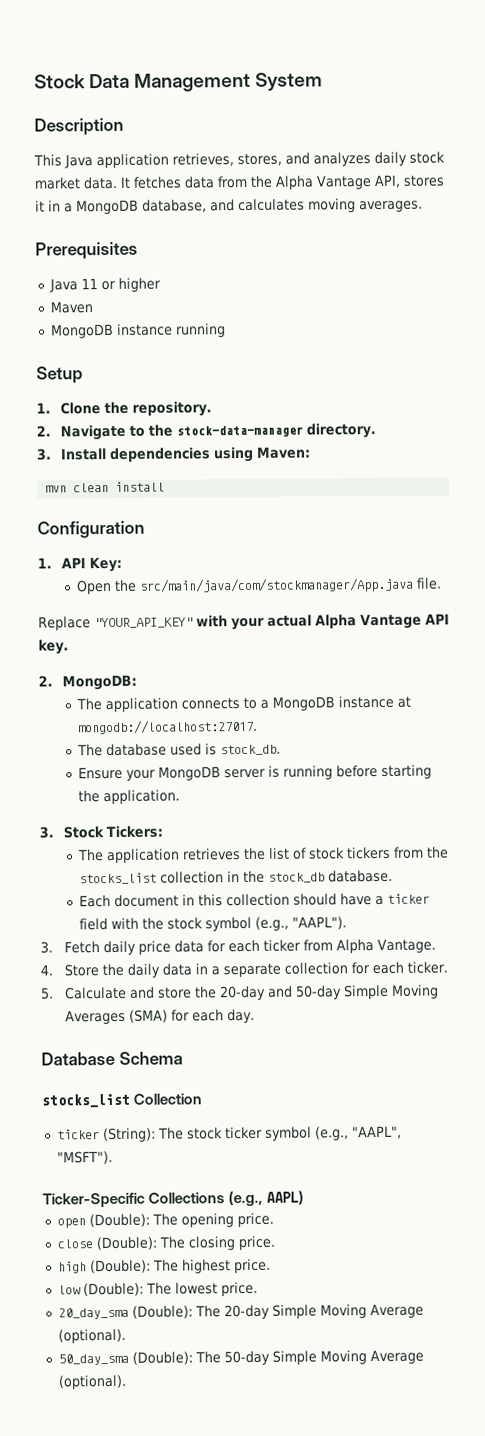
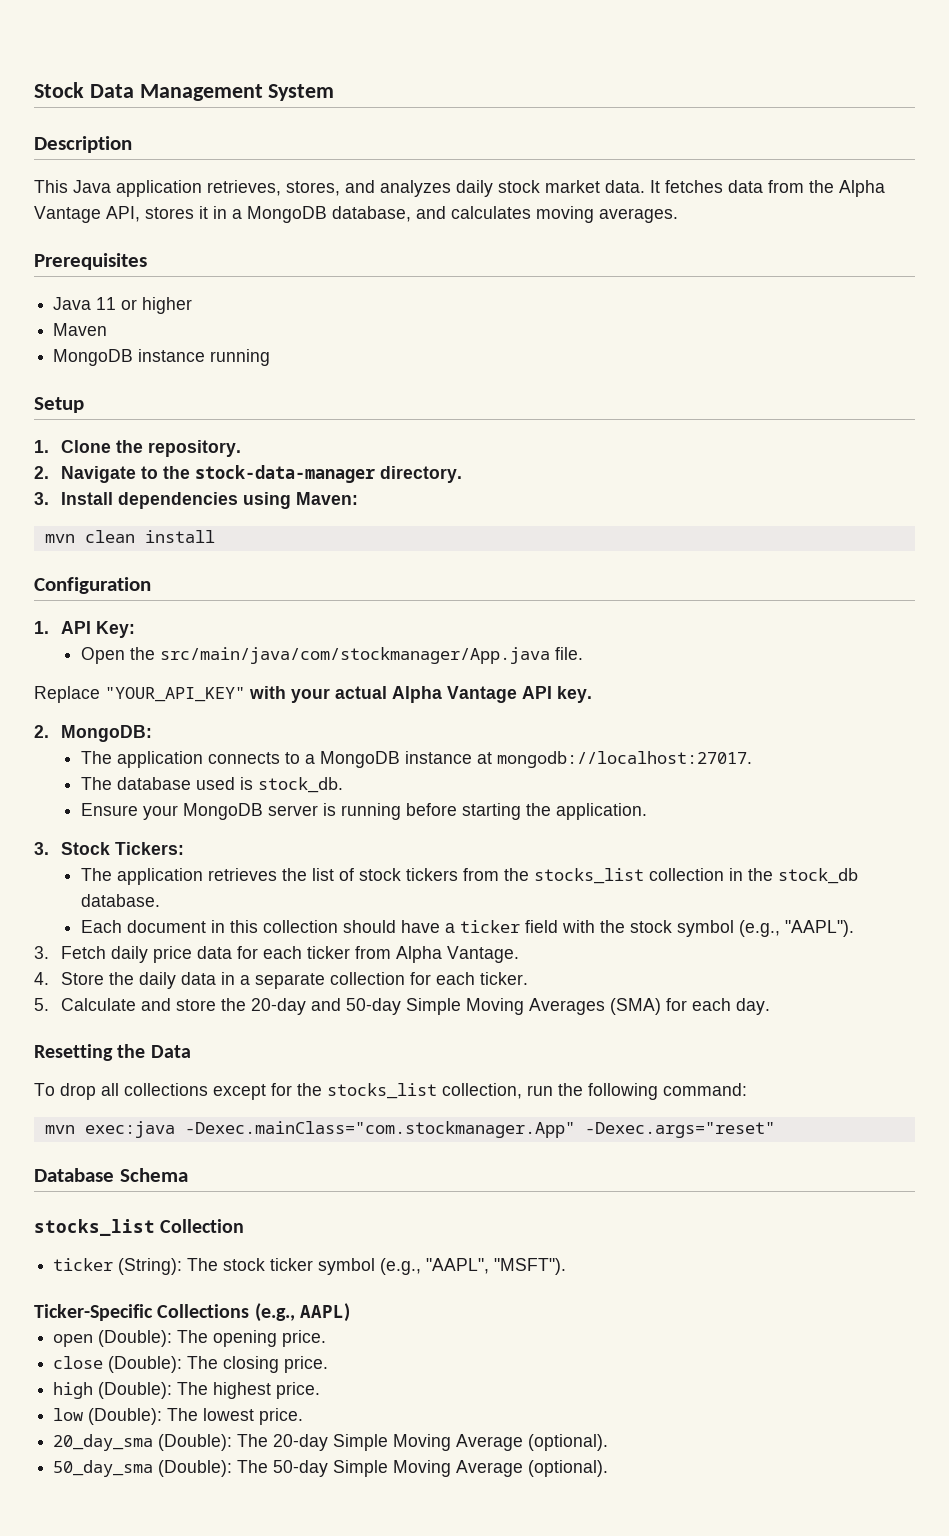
+ Resetting the Data
+ To drop all collections except for the stocks_list collection, run the following command:
+ mvn exec:java -Dexec.mainClass="com.stockmanager.App" -Dexec.args="reset"

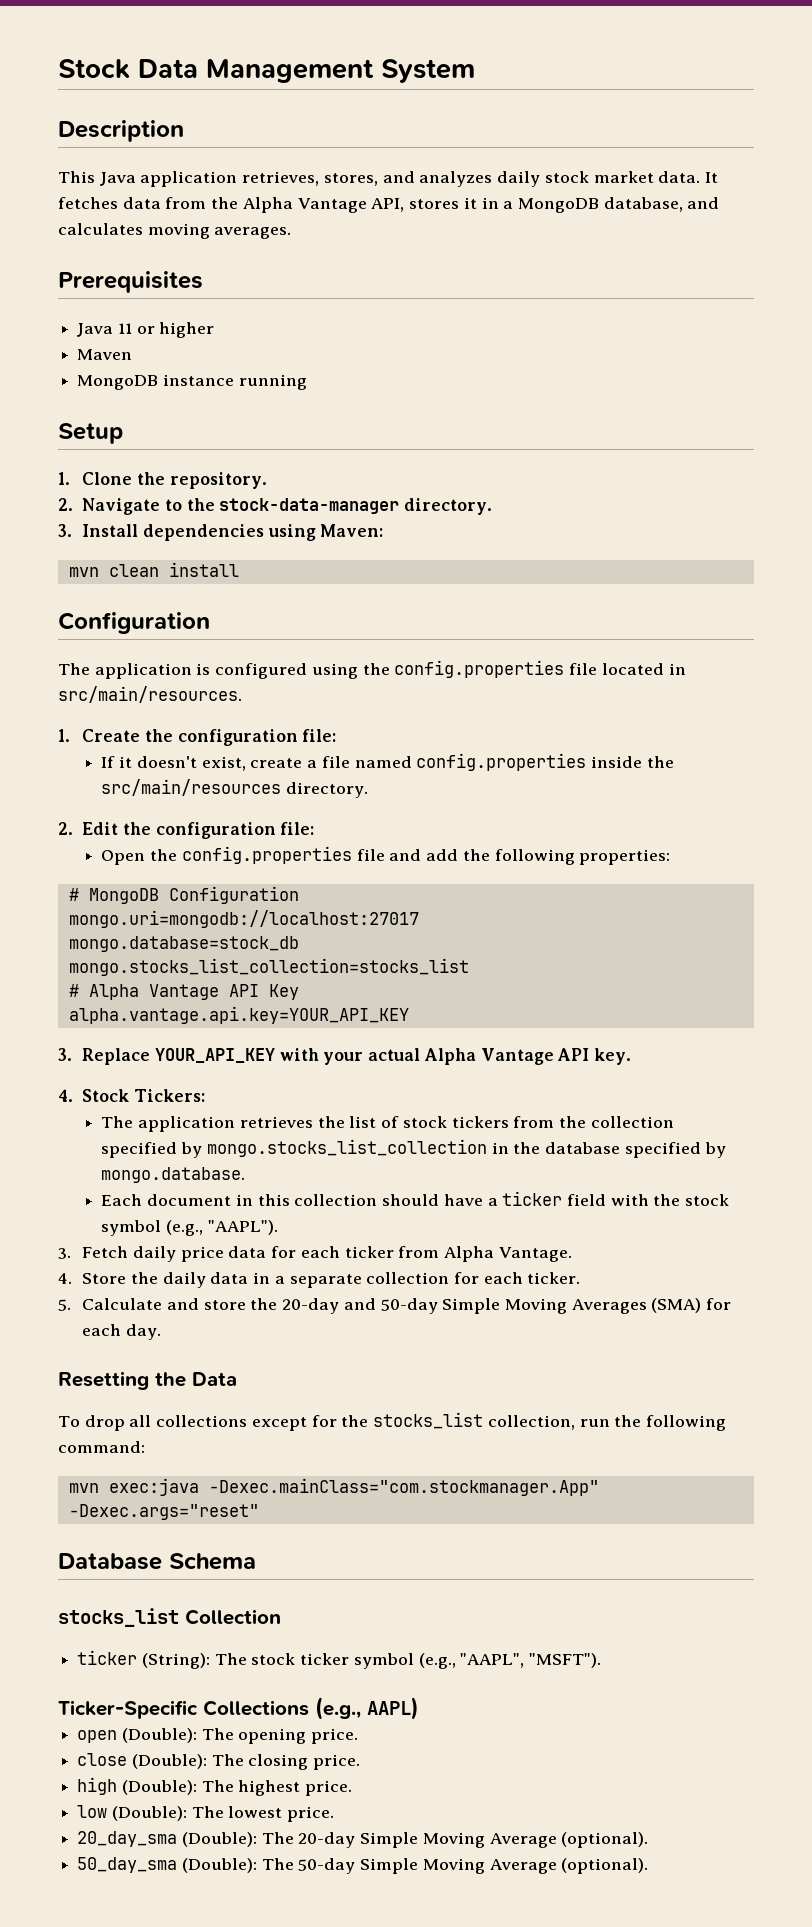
- 1. API Key:
- Open the src/main/java/com/stockmanager/App.java file.
- Replace "YOUR_API_KEY" with your actual Alpha Vantage API key.
+ The application is configured using the config.properties file located in src/main/resources.
+ 1. Create the configuration file:
+ If it doesn't exist, create a file named config.properties inside the src/main/resources directory.
+ 2. Edit the configuration file:
+ Open the config.properties file and add the following properties:
+ # MongoDB Configuration
+ mongo.uri=mongodb://localhost:27017
+ mongo.database=stock_db
+ mongo.stocks_list_collection=stocks_list
+ # Alpha Vantage API Key
+ alpha.vantage.api.key=YOUR_API_KEY
+ 3. Replace YOUR_API_KEY with your actual Alpha Vantage API key.
- 2. MongoDB:
- The application connects to a MongoDB instance at mongodb://localhost:27017.
- The database used is stock_db.
- Ensure your MongoDB server is running before starting the application.
- 3. Stock Tickers:
+ 4. Stock Tickers:
- The application retrieves the list of stock tickers from the stocks_list collection in the stock_db database.
+ The application retrieves the list of stock tickers from the collection specified by mongo.stocks_list_collection in the database specified by mongo.database.

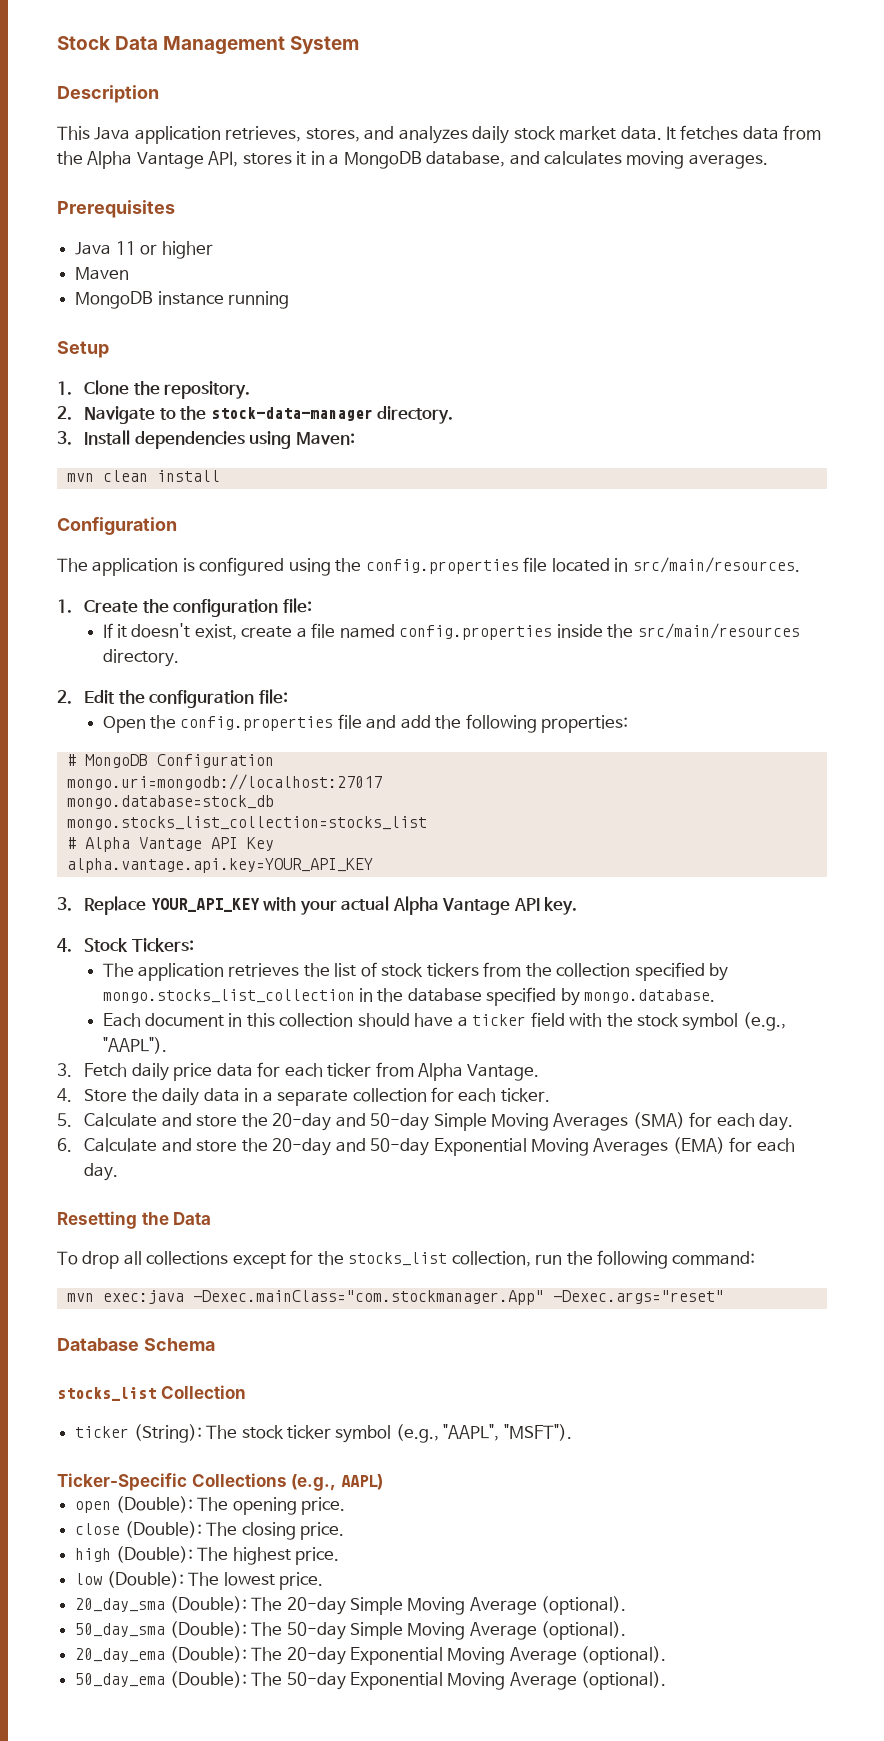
+ 6. Calculate and store the 20-day and 50-day Exponential Moving Averages (EMA) for each day.
+ 20_day_ema (Double): The 20-day Exponential Moving Average (optional).
+ 50_day_ema (Double): The 50-day Exponential Moving Average (optional).

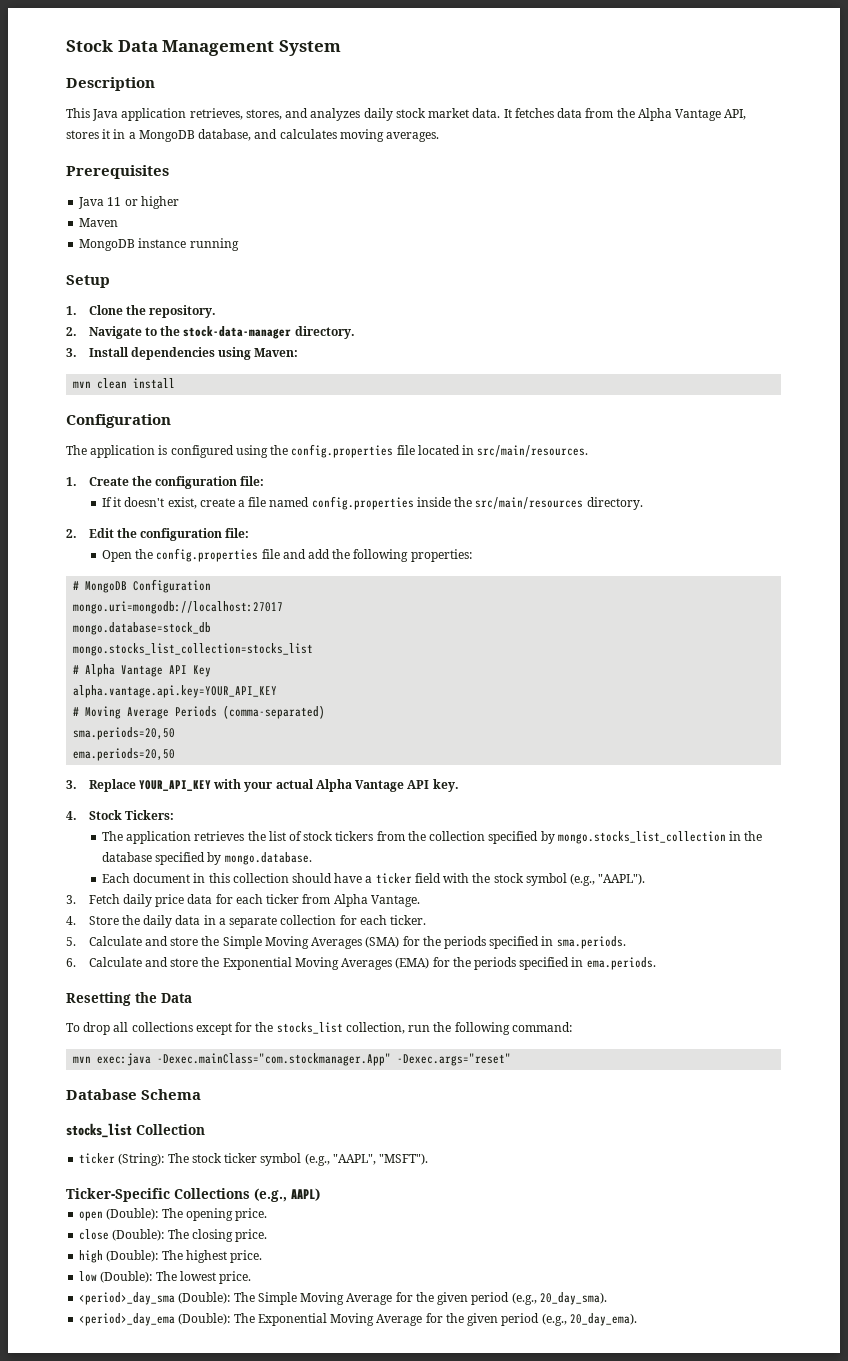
+ # Moving Average Periods (comma-separated)
+ sma.periods=20,50
+ ema.periods=20,50
- 5. Calculate and store the 20-day and 50-day Simple Moving Averages (SMA) for each day.
+ 5. Calculate and store the Simple Moving Averages (SMA) for the periods specified in sma.periods.
- 6. Calculate and store the 20-day and 50-day Exponential Moving Averages (EMA) for each day.
+ 6. Calculate and store the Exponential Moving Averages (EMA) for the periods specified in ema.periods.
- 20_day_sma (Double): The 20-day Simple Moving Average (optional).
- 50_day_sma (Double): The 50-day Simple Moving Average (optional).
- 20_day_ema (Double): The 20-day Exponential Moving Average (optional).
- 50_day_ema (Double): The 50-day Exponential Moving Average (optional).
+ <period>_day_sma (Double): The Simple Moving Average for the given period (e.g., 20_day_sma).
+ <period>_day_ema (Double): The Exponential Moving Average for the given period (e.g., 20_day_ema).

